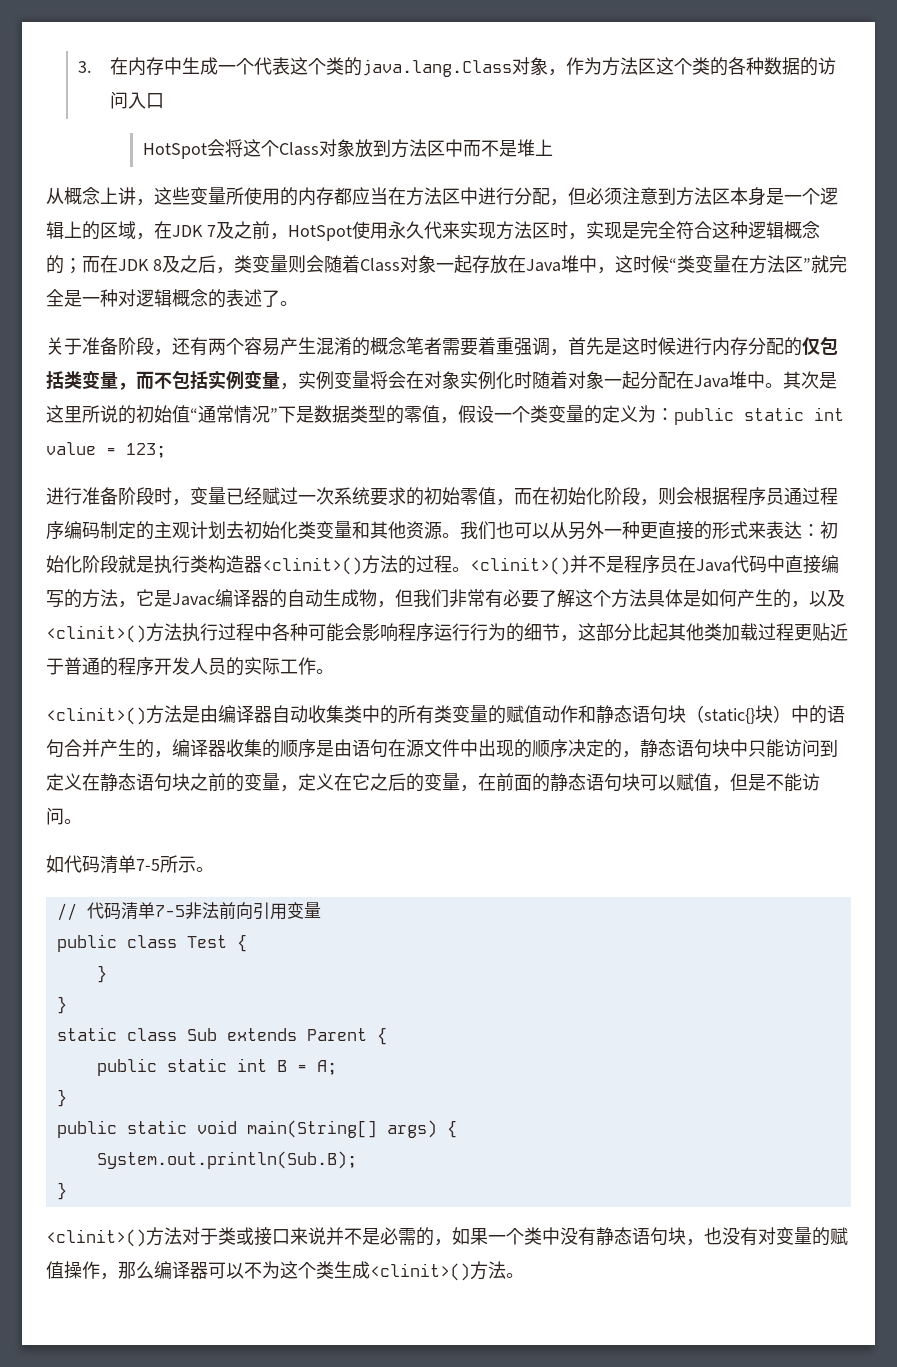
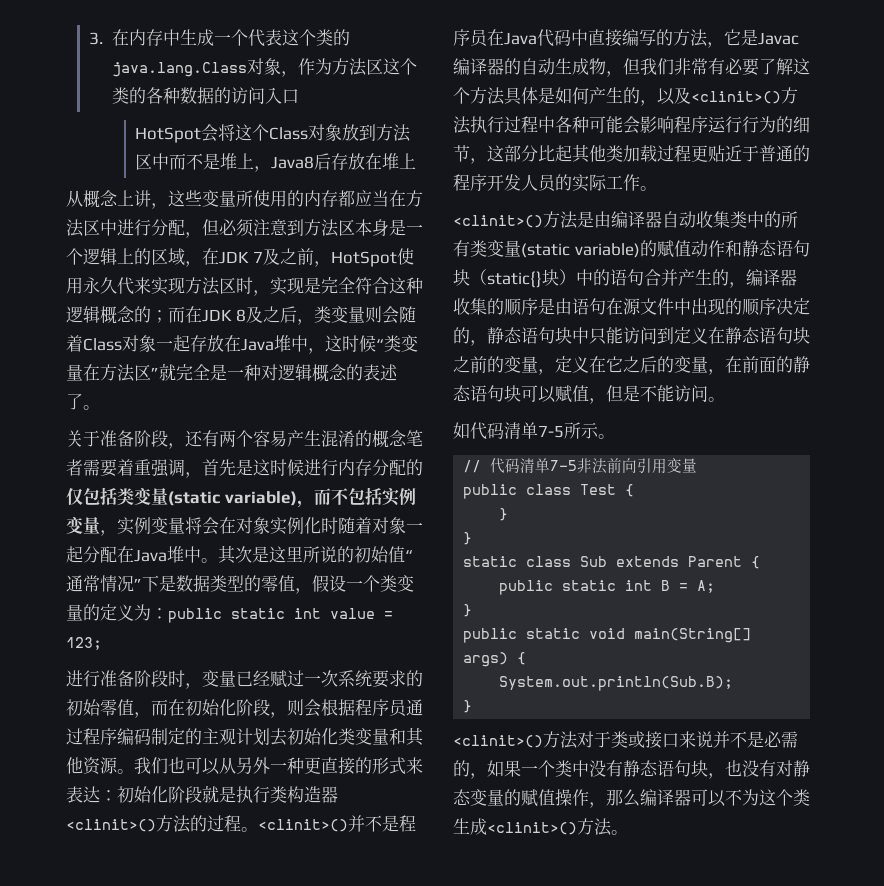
- HotSpot会将这个Class对象放到方法区中而不是堆上
+ HotSpot会将这个Class对象放到方法区中而不是堆上，Java8后存放在堆上
- 关于准备阶段，还有两个容易产生混淆的概念笔者需要着重强调，首先是这时候进行内存分配的仅包括类变量，而不包括实例变量，实例变量将会在对象实例化时随着对象一起分配在Java堆中。
+ 关于准备阶段，还有两个容易产生混淆的概念笔者需要着重强调，首先是这时候进行内存分配的仅包括类变量(static variable)，而不包括实例变量，实例变量将会在对象实例化时随着对象一起分配在Java堆中。
- <clinit>()方法是由编译器自动收集类中的所有类变量的赋值动作和静态语句块（static{}块）中的语句合并产生的，编译器收集的顺序是由语句在源文件中出现的顺序决定的，静态语句块中只能访问到定义在静态语句块之前的变量，定义在它之后的变量，在前面的静态语句块可以赋值，但是不能访问。
+ <clinit>()方法是由编译器自动收集类中的所有类变量(static variable)的赋值动作和静态语句块（static{}块）中的语句合并产生的，编译器收集的顺序是由语句在源文件中出现的顺序决定的，静态语句块中只能访问到定义在静态语句块之前的变量，定义在它之后的变量，在前面的静态语句块可以赋值，但是不能访问。
- <clinit>()方法对于类或接口来说并不是必需的，如果一个类中没有静态语句块，也没有对变量的赋值操作，那么编译器可以不为这个类生成<clinit>()方法。
+ <clinit>()方法对于类或接口来说并不是必需的，如果一个类中没有静态语句块，也没有对静态变量的赋值操作，那么编译器可以不为这个类生成<clinit>()方法。

